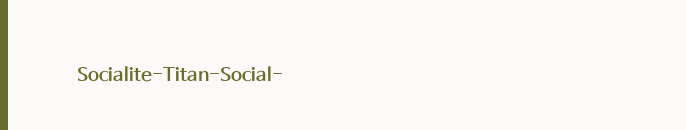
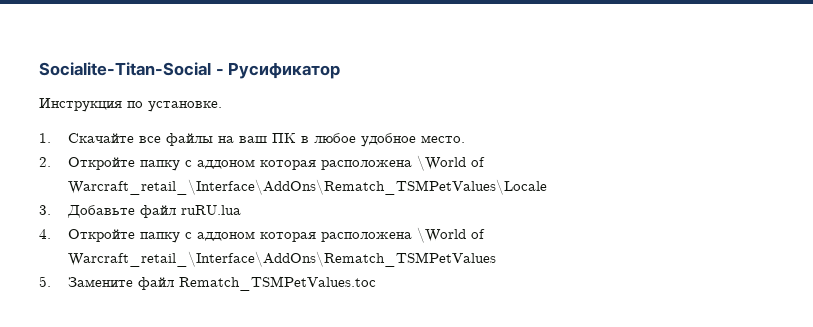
- Socialite-Titan-Social-
+ Socialite-Titan-Social - Русификатор
+ Инструкция по установке.
+ 1. Скачайте все файлы на ваш ПК в любое удобное место.
+ 2. Откройте папку с аддоном которая расположена \World of Warcraft_retail_\Interface\AddOns\Rematch_TSMPetValues\Locale
+ 3. Добавьте файл ruRU.lua
+ 4. Откройте папку с аддоном которая расположена \World of Warcraft_retail_\Interface\AddOns\Rematch_TSMPetValues
+ 5. Замените файл Rematch_TSMPetValues.toc

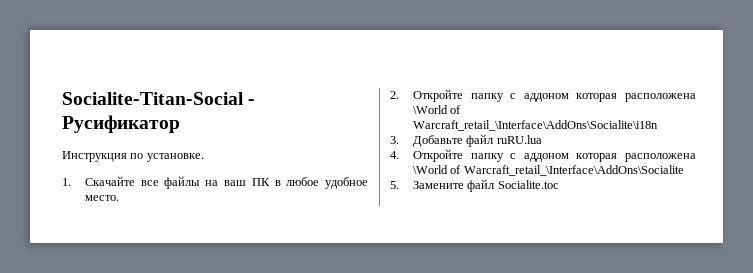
- 2. Откройте папку с аддоном которая расположена \World of Warcraft_retail_\Interface\AddOns\Rematch_TSMPetValues\Locale
+ 2. Откройте папку с аддоном которая расположена \World of Warcraft_retail_\Interface\AddOns\Socialite\i18n
- 4. Откройте папку с аддоном которая расположена \World of Warcraft_retail_\Interface\AddOns\Rematch_TSMPetValues
+ 4. Откройте папку с аддоном которая расположена \World of Warcraft_retail_\Interface\AddOns\Socialite
- 5. Замените файл Rematch_TSMPetValues.toc
+ 5. Замените файл Socialite.toc

